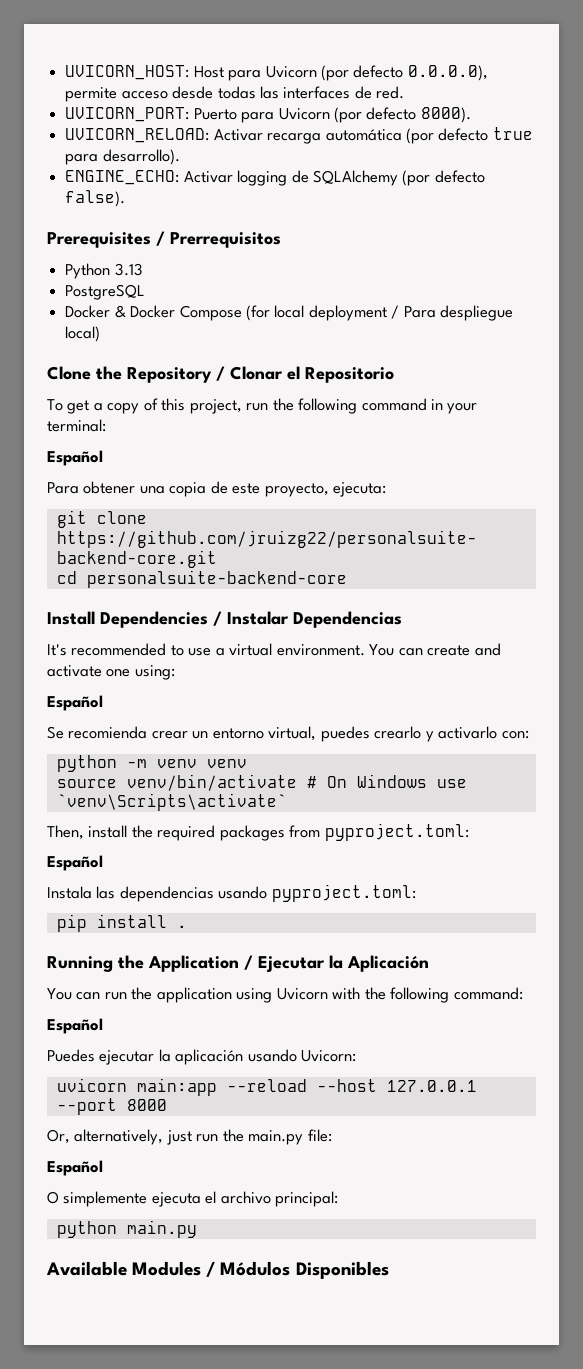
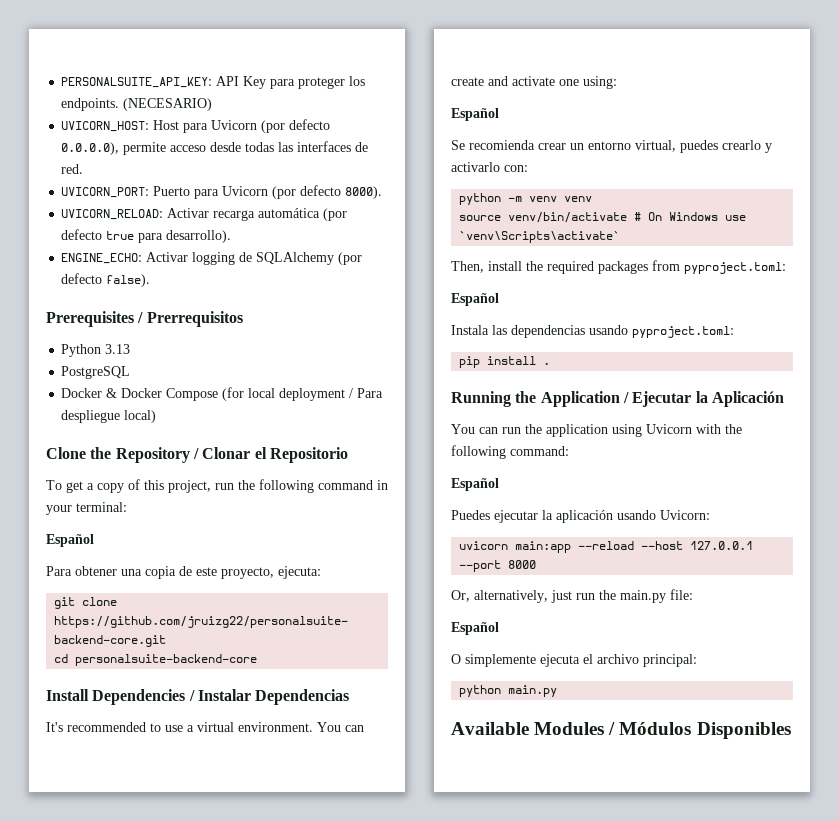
+ PERSONALSUITE_API_KEY: API Key para proteger los endpoints. (NECESARIO)

